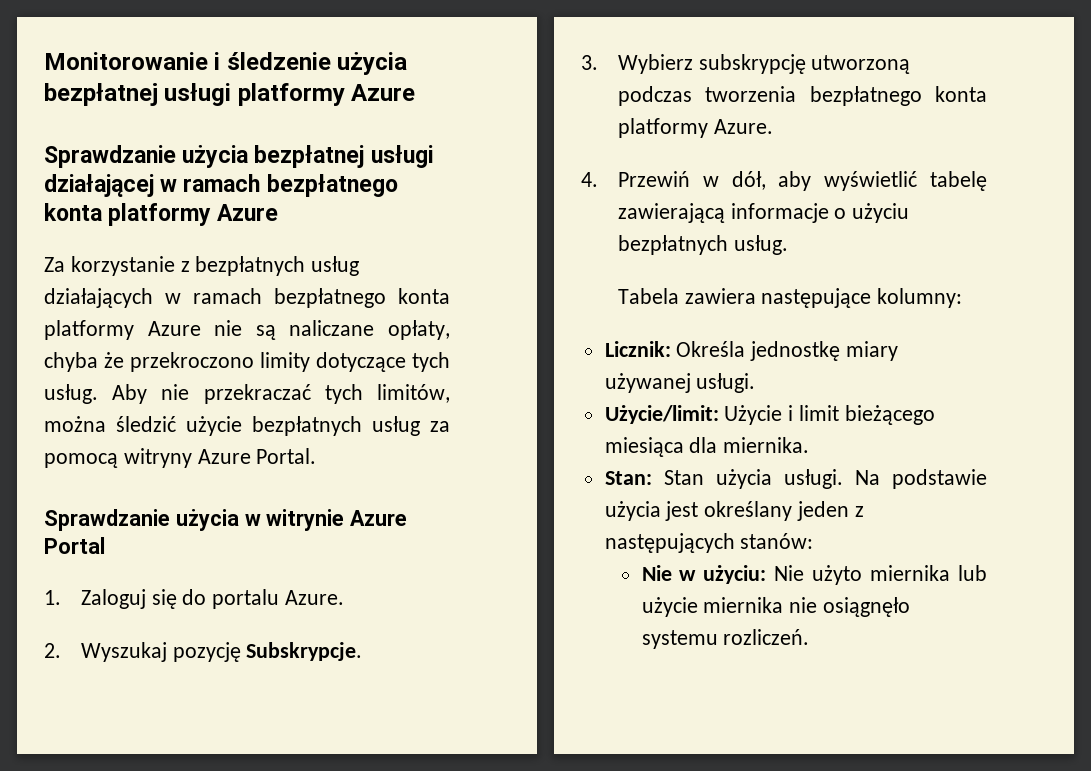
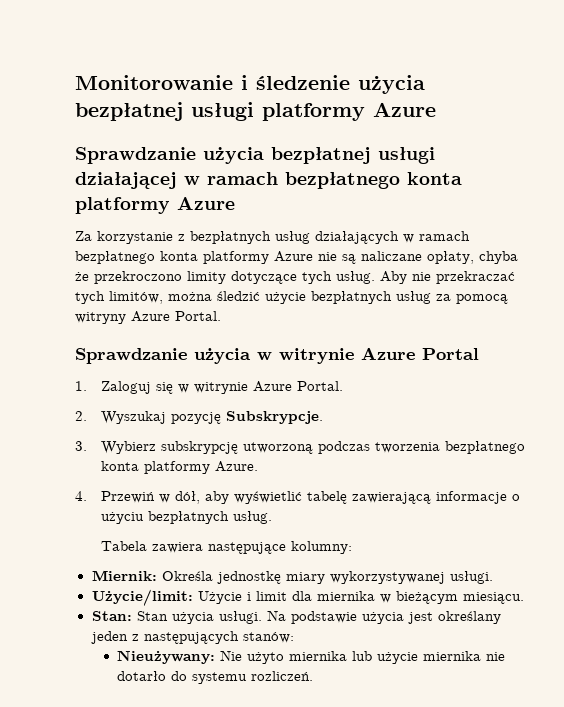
- 1. Zaloguj się do portalu Azure.
+ 1. Zaloguj się w witrynie Azure Portal.
- Licznik: Określa jednostkę miary używanej usługi.
+ Miernik: Określa jednostkę miary wykorzystywanej usługi.
- Użycie/limit: Użycie i limit bieżącego miesiąca dla miernika.
+ Użycie/limit: Użycie i limit dla miernika w bieżącym miesiącu.
- Nie w użyciu: Nie użyto miernika lub użycie miernika nie osiągnęło systemu rozliczeń.
+ Nieużywany: Nie użyto miernika lub użycie miernika nie dotarło do systemu rozliczeń.

